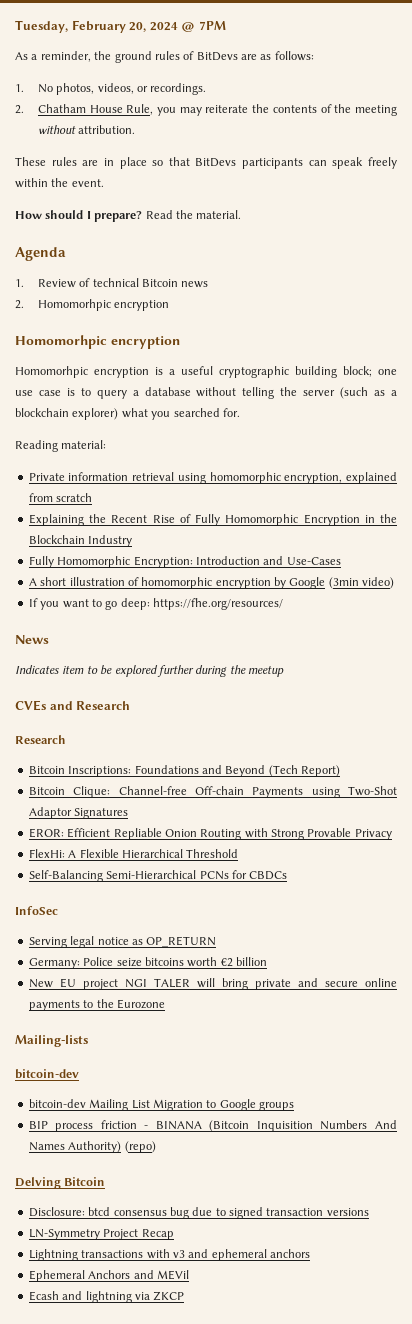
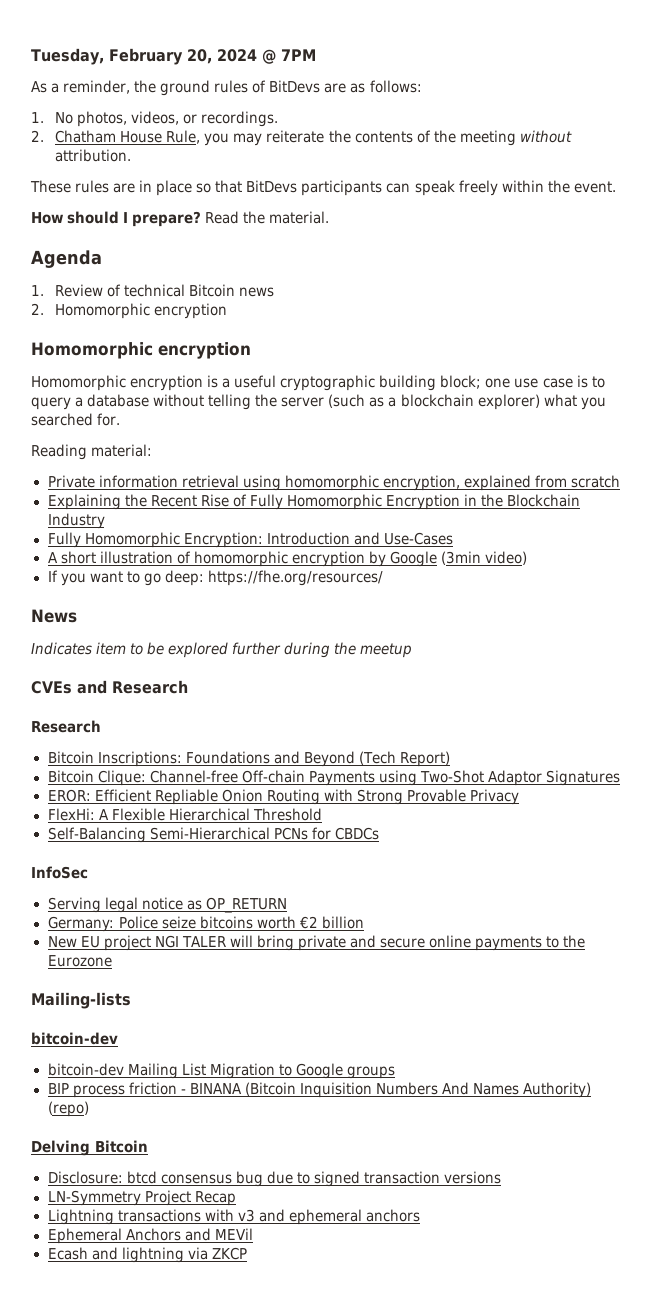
- 2. Homomorhpic encryption
- Homomorhpic encryption
- Homomorhpic encryption is a useful cryptographic building block; one use case is to query a database without telling the server (such as a blockchain explorer) what you searched for.
+ 2. Homomorphic encryption
+ Homomorphic encryption
+ Homomorphic encryption is a useful cryptographic building block; one use case is to query a database without telling the server (such as a blockchain explorer) what you searched for.

